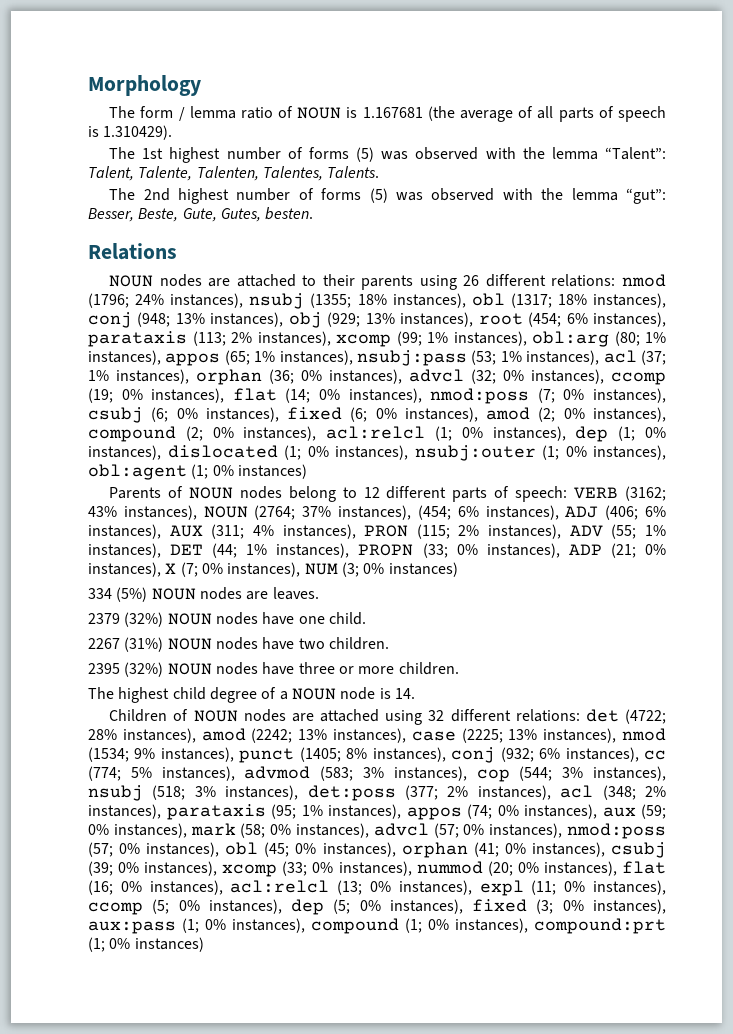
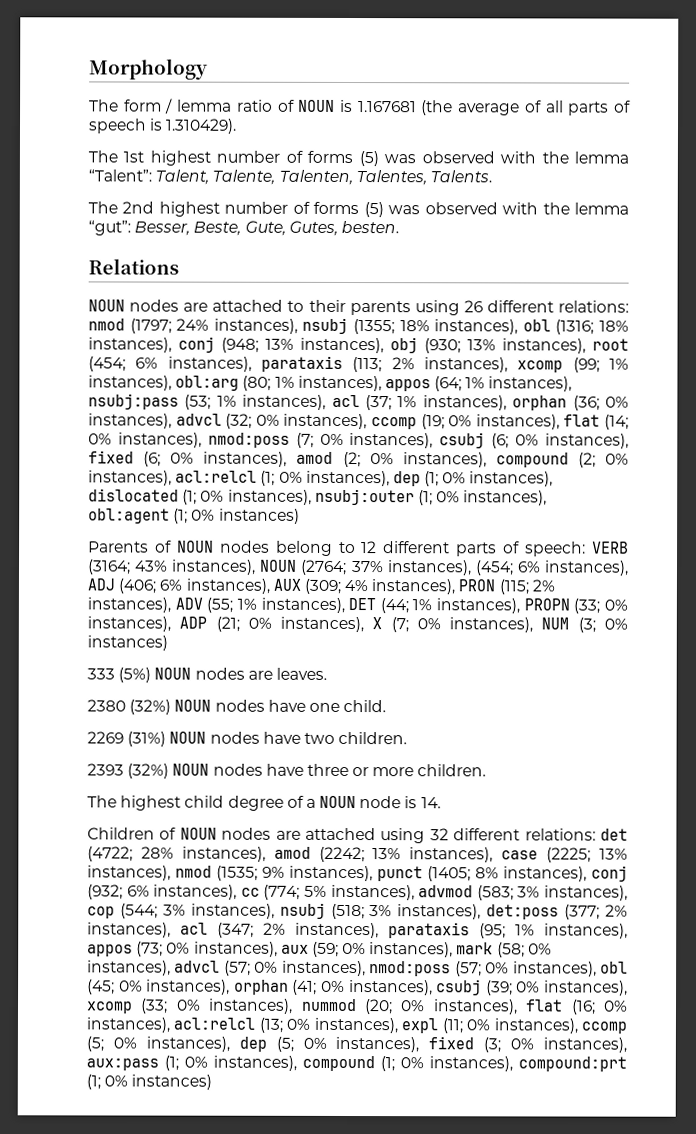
- nmod (1796;
+ nmod (1797;
- 18% instances), obl (1317;
+ 18% instances), obl (1316;
- 13% instances), obj (929;
+ 13% instances), obj (930;
- 1% instances), appos (65;
+ 1% instances), appos (64;
- Parents of NOUN nodes belong to 12 different parts of speech: VERB (3162; 43% instances), NOUN (2764; 37% instances), (454; 6% instances), ADJ (406; 6% instances), AUX (311; 4% instances), PRON (115; 2% instances), ADV (55; 1% instances), DET (44; 1% instances), PROPN (33; 0% instances), ADP (21; 0% instances), X (7; 0% instances), NUM (3; 0% instances)
+ Parents of NOUN nodes belong to 12 different parts of speech: VERB (3164; 43% instances), NOUN (2764; 37% instances), (454; 6% instances), ADJ (406; 6% instances), AUX (309; 4% instances), PRON (115; 2% instances), ADV (55; 1% instances), DET (44; 1% instances), PROPN (33; 0% instances), ADP (21; 0% instances), X (7; 0% instances), NUM (3; 0% instances)
- 334 (5%) NOUN nodes are leaves.
+ 333 (5%) NOUN nodes are leaves.
- 2379 (32%) NOUN nodes have one child.
+ 2380 (32%) NOUN nodes have one child.
- 2267 (31%) NOUN nodes have two children.
+ 2269 (31%) NOUN nodes have two children.
- 2395 (32%) NOUN nodes have three or more children.
+ 2393 (32%) NOUN nodes have three or more children.
- 13% instances), nmod (1534;
+ 13% instances), nmod (1535;
- 2% instances), acl (348;
+ 2% instances), acl (347;
- 1% instances), appos (74;
+ 1% instances), appos (73;

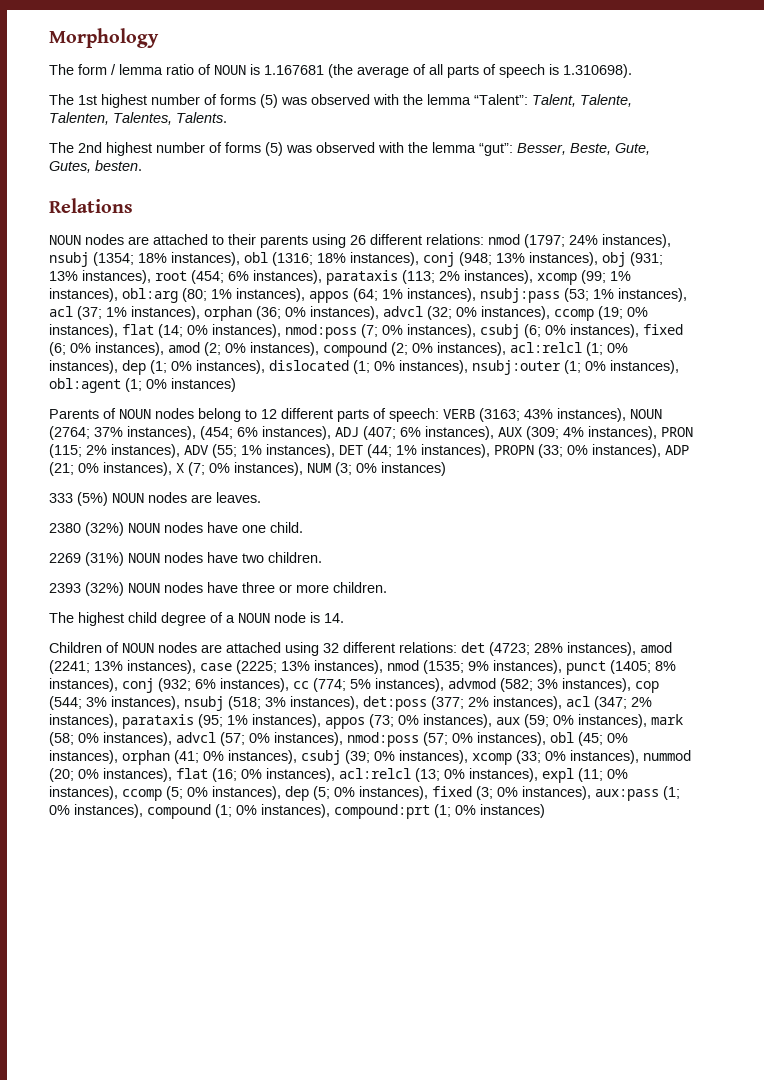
- The form / lemma ratio of NOUN is 1.167681 (the average of all parts of speech is 1.310429).
+ The form / lemma ratio of NOUN is 1.167681 (the average of all parts of speech is 1.310698).
- 24% instances), nsubj (1355;
+ 24% instances), nsubj (1354;
- 13% instances), obj (930;
+ 13% instances), obj (931;
- Parents of NOUN nodes belong to 12 different parts of speech: VERB (3164; 43% instances), NOUN (2764; 37% instances), (454; 6% instances), ADJ (406; 6% instances), AUX (309; 4% instances), PRON (115; 2% instances), ADV (55; 1% instances), DET (44; 1% instances), PROPN (33; 0% instances), ADP (21; 0% instances), X (7; 0% instances), NUM (3; 0% instances)
+ Parents of NOUN nodes belong to 12 different parts of speech: VERB (3163; 43% instances), NOUN (2764; 37% instances), (454; 6% instances), ADJ (407; 6% instances), AUX (309; 4% instances), PRON (115; 2% instances), ADV (55; 1% instances), DET (44; 1% instances), PROPN (33; 0% instances), ADP (21; 0% instances), X (7; 0% instances), NUM (3; 0% instances)
- det (4722;
+ det (4723;
- 28% instances), amod (2242;
+ 28% instances), amod (2241;
- 5% instances), advmod (583;
+ 5% instances), advmod (582;

